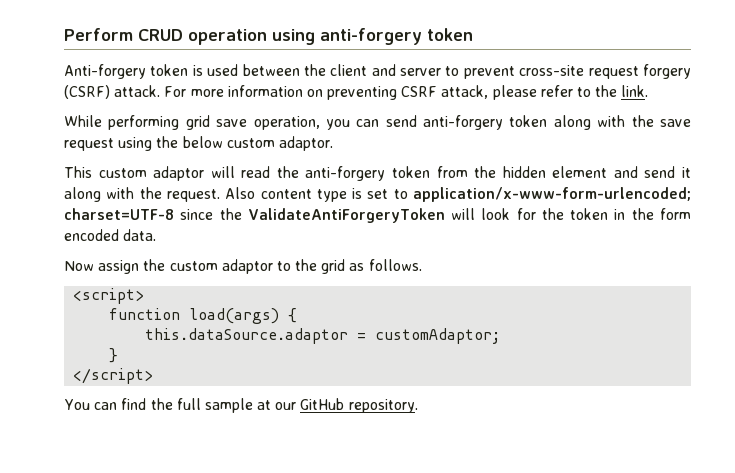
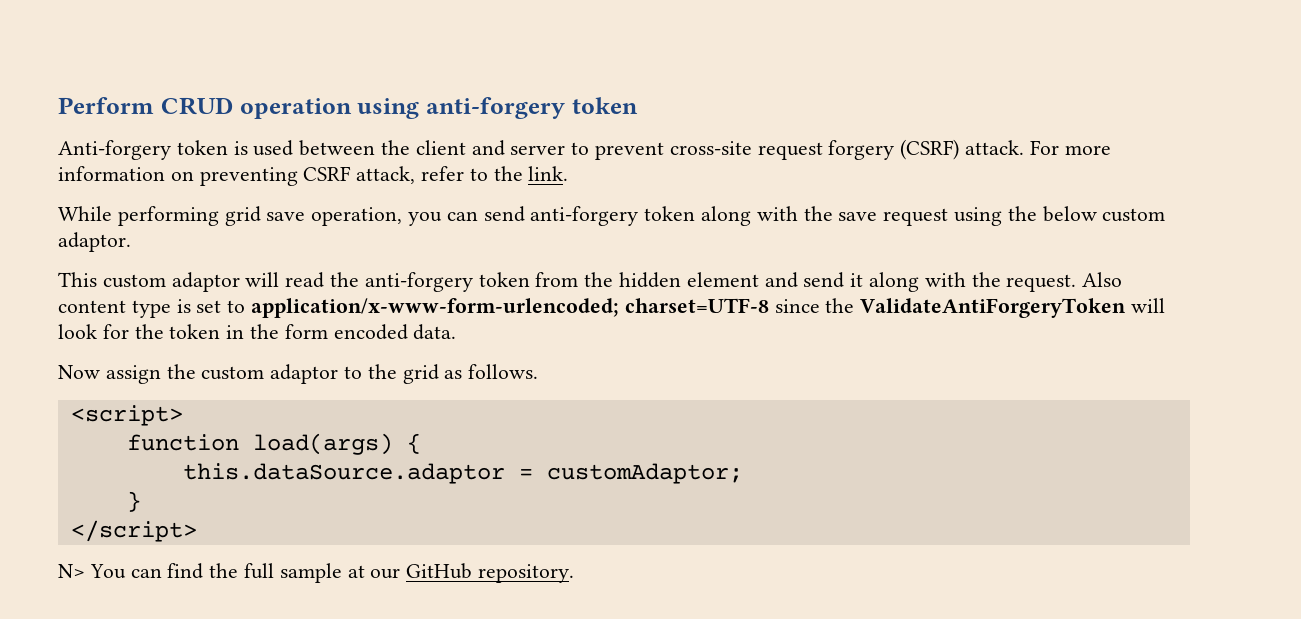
- For more information on preventing CSRF attack, please refer to the link.
+ For more information on preventing CSRF attack, refer to the link.
- You can find the full sample at our GitHub repository.
+ N> You can find the full sample at our GitHub repository.

